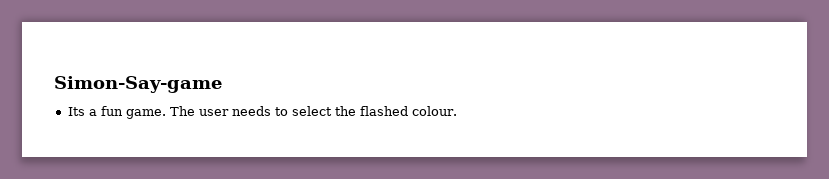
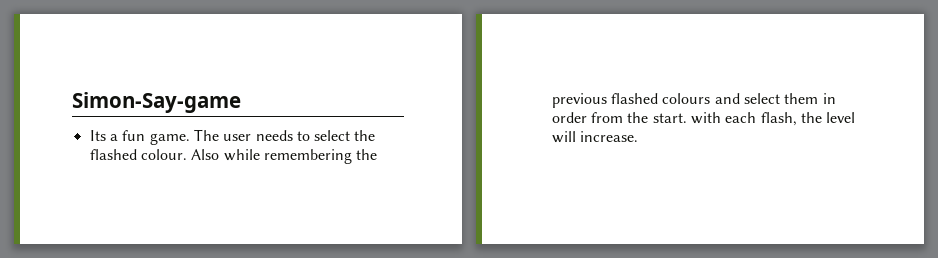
+ Also while remembering the previous flashed colours and select them in order from the start. with each flash, the level will increase.

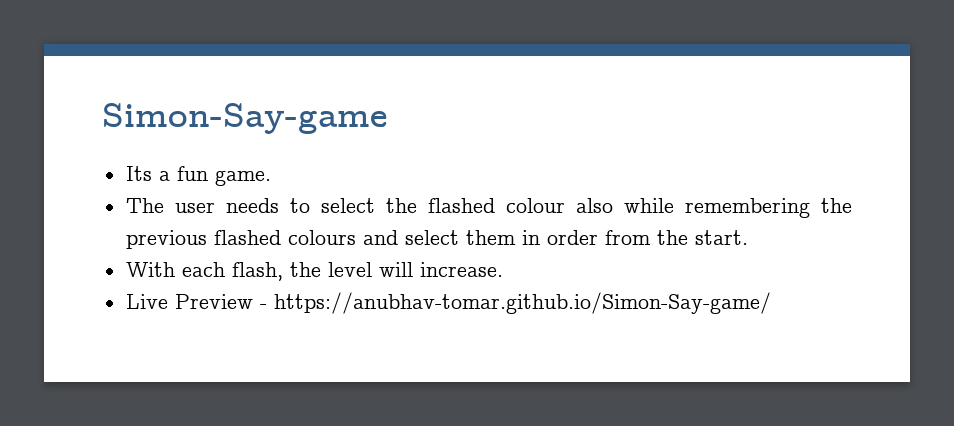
- Its a fun game. The user needs to select the flashed colour. Also while remembering the previous flashed colours and select them in order from the start. with each flash, the level will increase.
+ Its a fun game.
+ The user needs to select the flashed colour also while remembering the previous flashed colours and select them in order from the start.
+ With each flash, the level will increase.
+ Live Preview - https://anubhav-tomar.github.io/Simon-Say-game/

